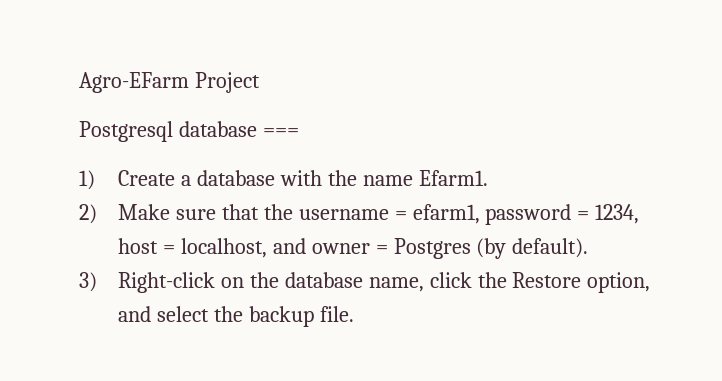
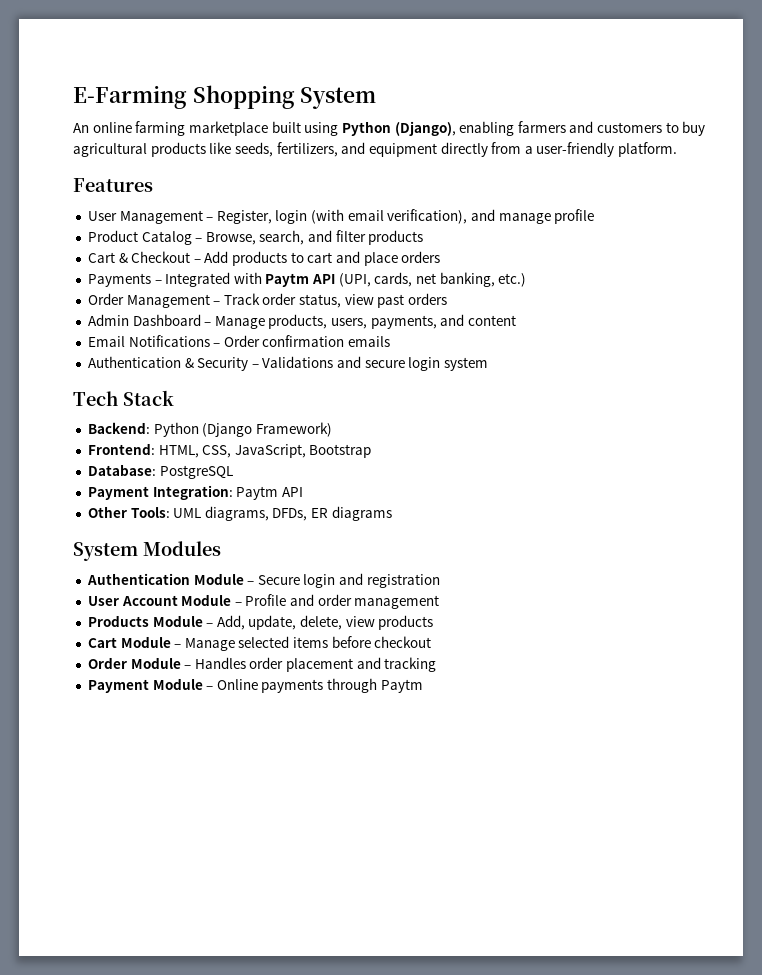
- Agro-EFarm Project
- Postgresql database ===
- 1) Create a database with the name Efarm1.
- 2) Make sure that the username = efarm1, password = 1234, host = localhost, and owner = Postgres (by default).
- 3) Right-click on the database name, click the Restore option, and select the backup file.
+ E-Farming Shopping System
+ An online farming marketplace built using Python (Django), enabling farmers and customers to buy agricultural products like seeds, fertilizers, and equipment directly from a user-friendly platform.
+ Features
+ User Management – Register, login (with email verification), and manage profile
+ Product Catalog – Browse, search, and filter products
+ Cart & Checkout – Add products to cart and place orders
+ Payments – Integrated with Paytm API (UPI, cards, net banking, etc.)
+ Order Management – Track order status, view past orders
+ Admin Dashboard – Manage products, users, payments, and content
+ Email Notifications – Order confirmation emails
+ Authentication & Security – Validations and secure login system
+ Tech Stack
+ Backend: Python (Django Framework)
+ Frontend: HTML, CSS, JavaScript, Bootstrap
+ Database: PostgreSQL
+ Payment Integration: Paytm API
+ Other Tools: UML diagrams, DFDs, ER diagrams
+ System Modules
+ Authentication Module – Secure login and registration
+ User Account Module – Profile and order management
+ Products Module – Add, update, delete, view products
+ Cart Module – Manage selected items before checkout
+ Order Module – Handles order placement and tracking
+ Payment Module – Online payments through Paytm

